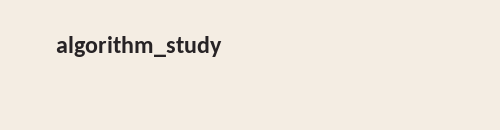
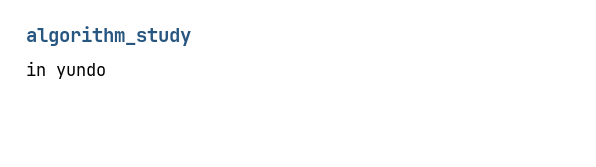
+ in yundo

